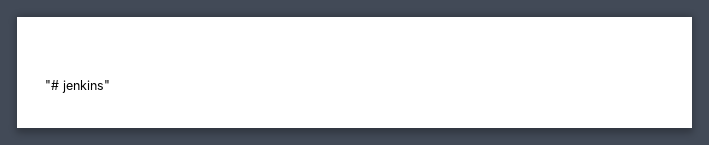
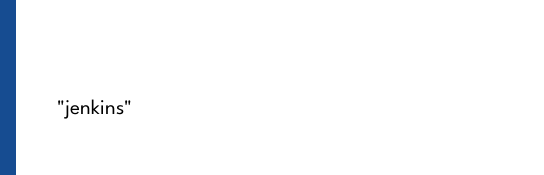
- "# jenkins"
+ "jenkins"

